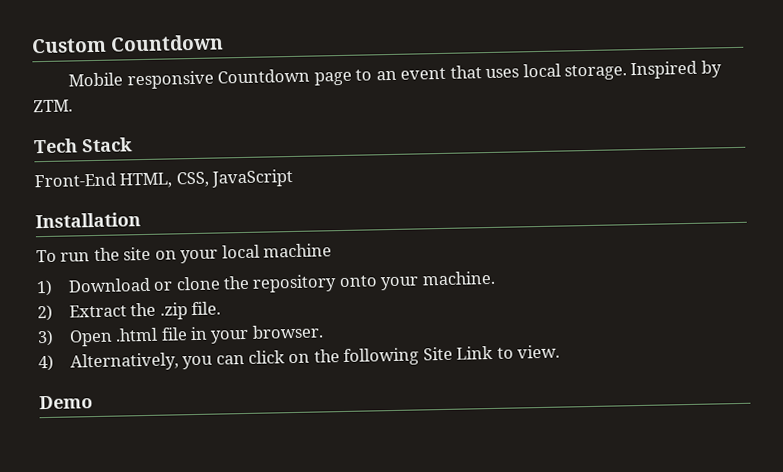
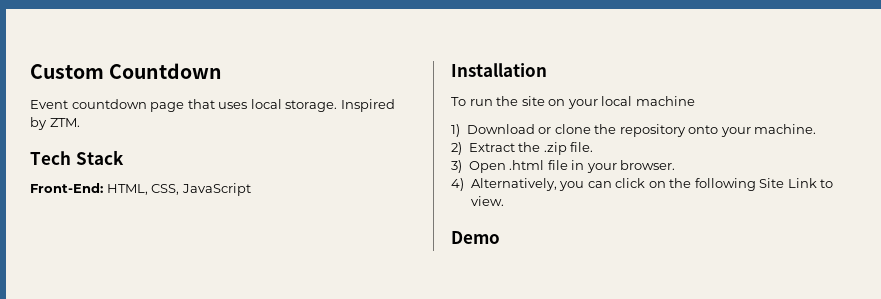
- Mobile responsive Countdown page to an event that uses local storage.
+ Event countdown page that uses local storage.
- Front-End HTML, CSS, JavaScript
+ Front-End: HTML, CSS, JavaScript

